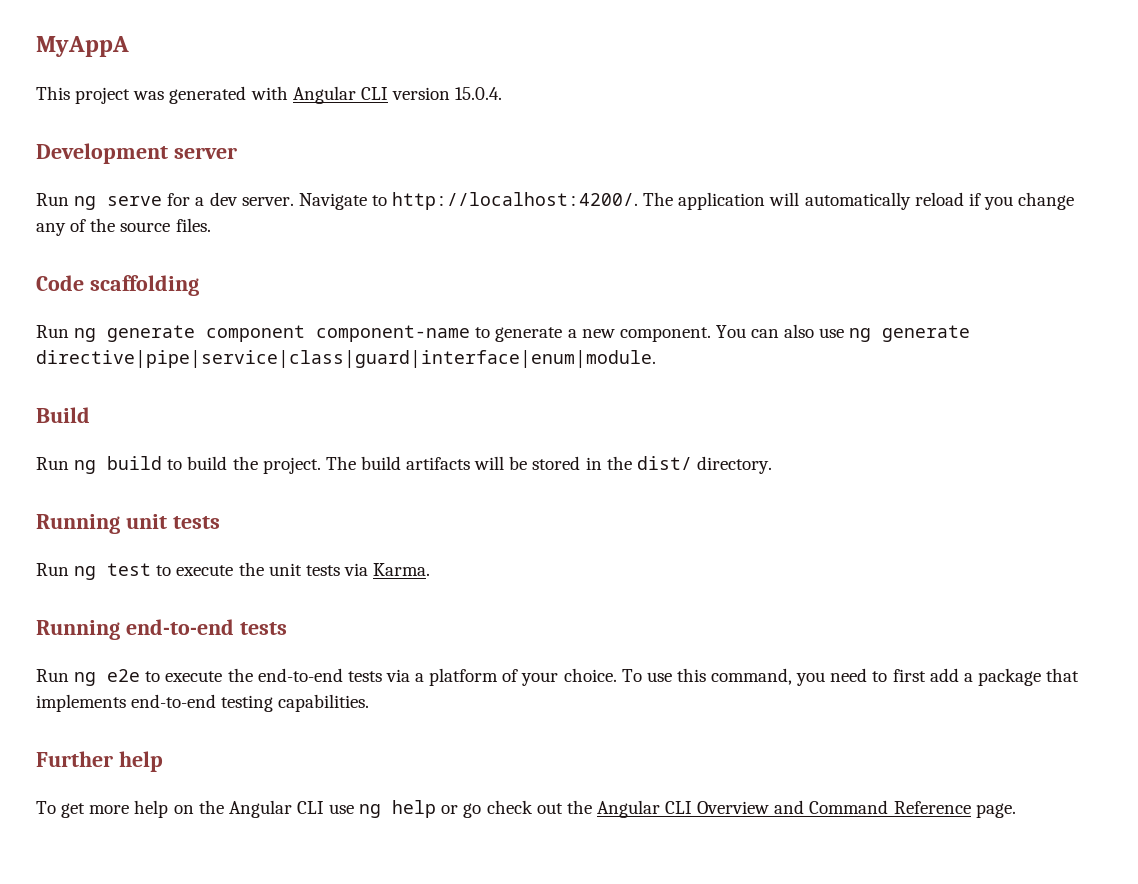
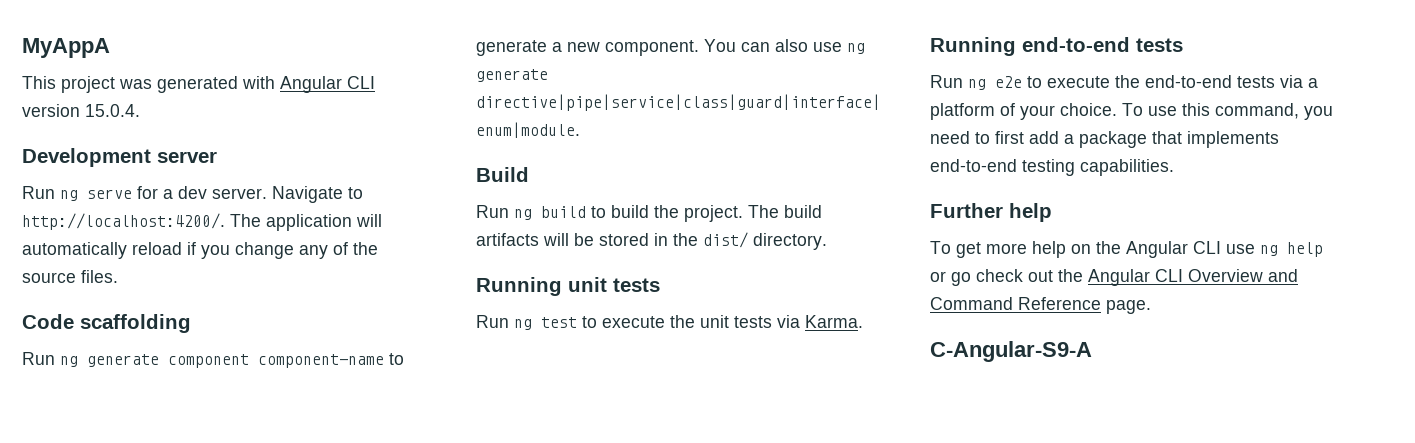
+ C-Angular-S9-A

